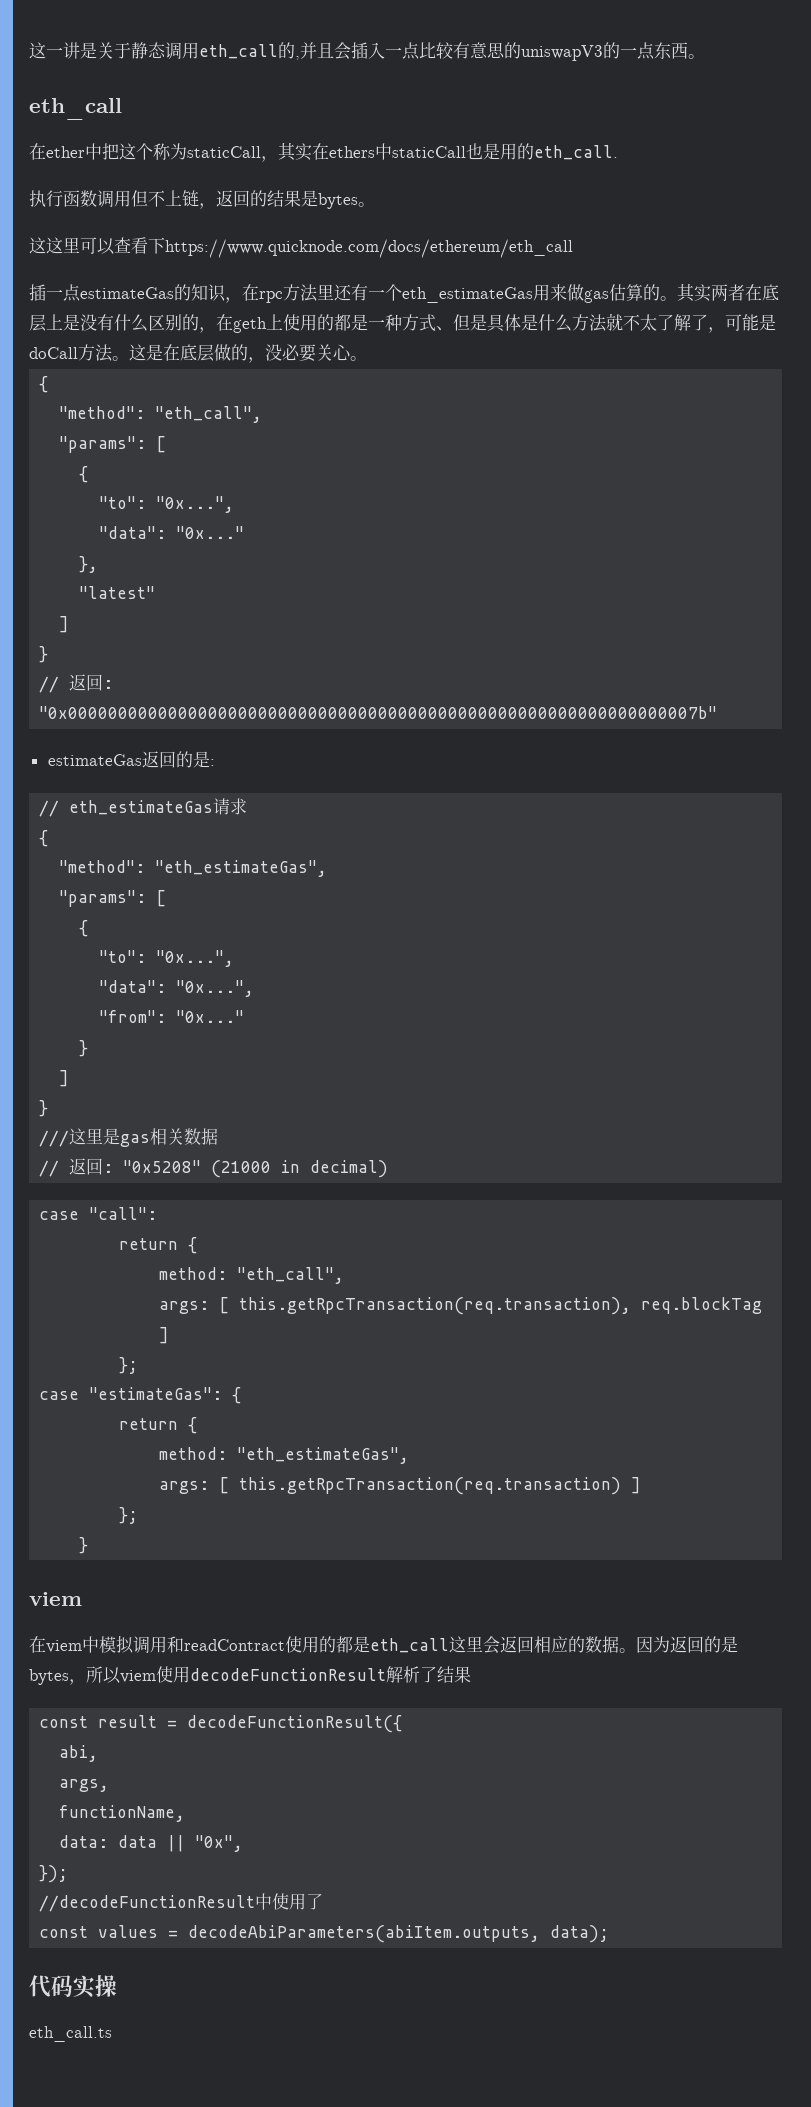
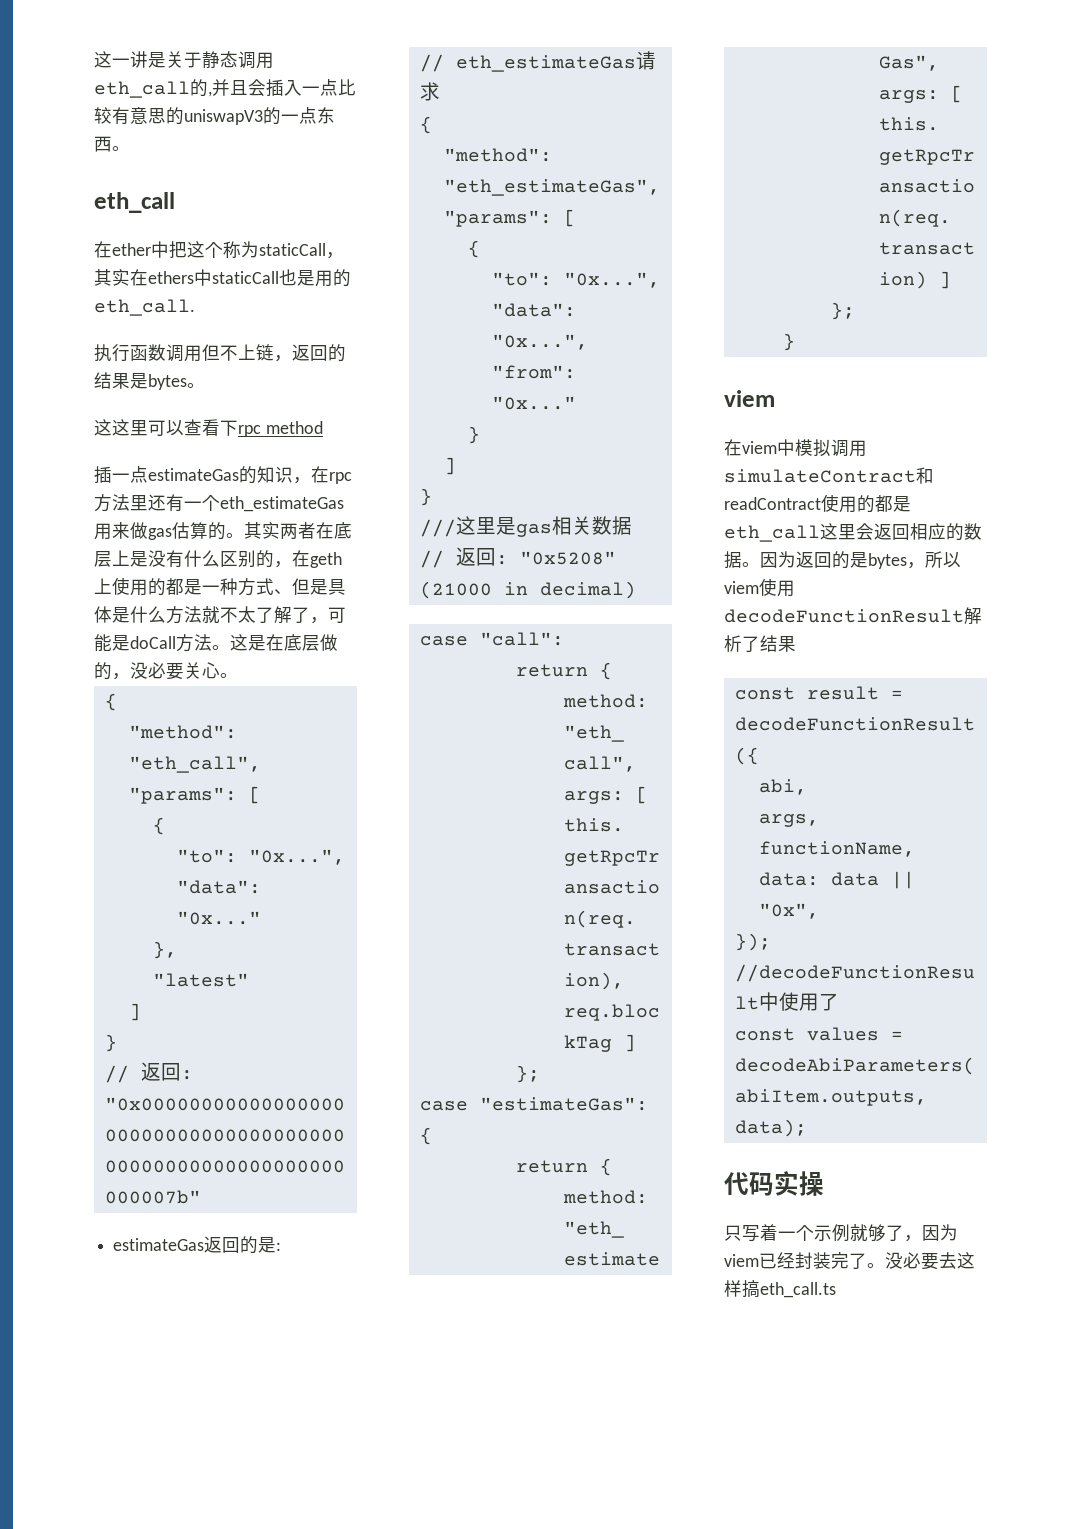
- 这这里可以查看下https://www.quicknode.com/docs/ethereum/eth_call
+ 这这里可以查看下rpc method
- 在viem中模拟调用和readContract使用的都是eth_call这里会返回相应的数据。
+ 在viem中模拟调用simulateContract和readContract使用的都是eth_call这里会返回相应的数据。
- eth_call.ts
+ 只写着一个示例就够了，因为viem已经封装完了。没必要去这样搞eth_call.ts

